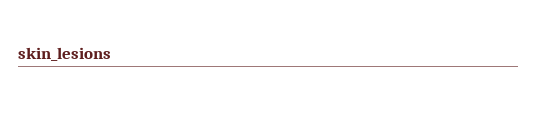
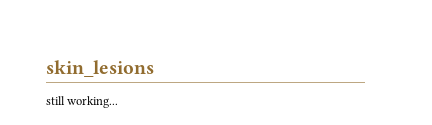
+ still working...

